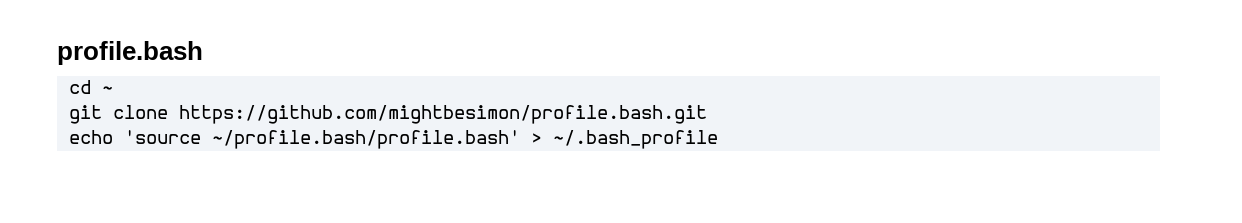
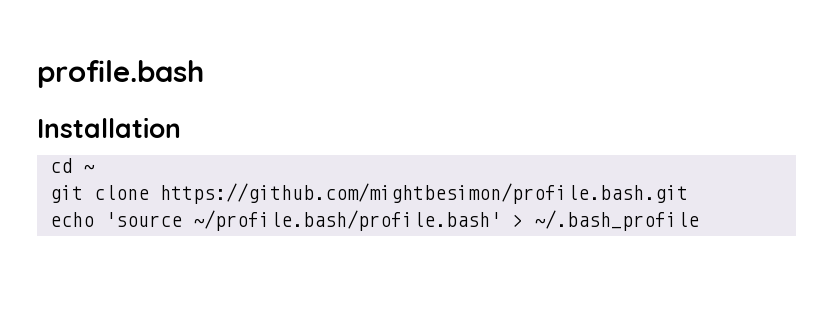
+ Installation

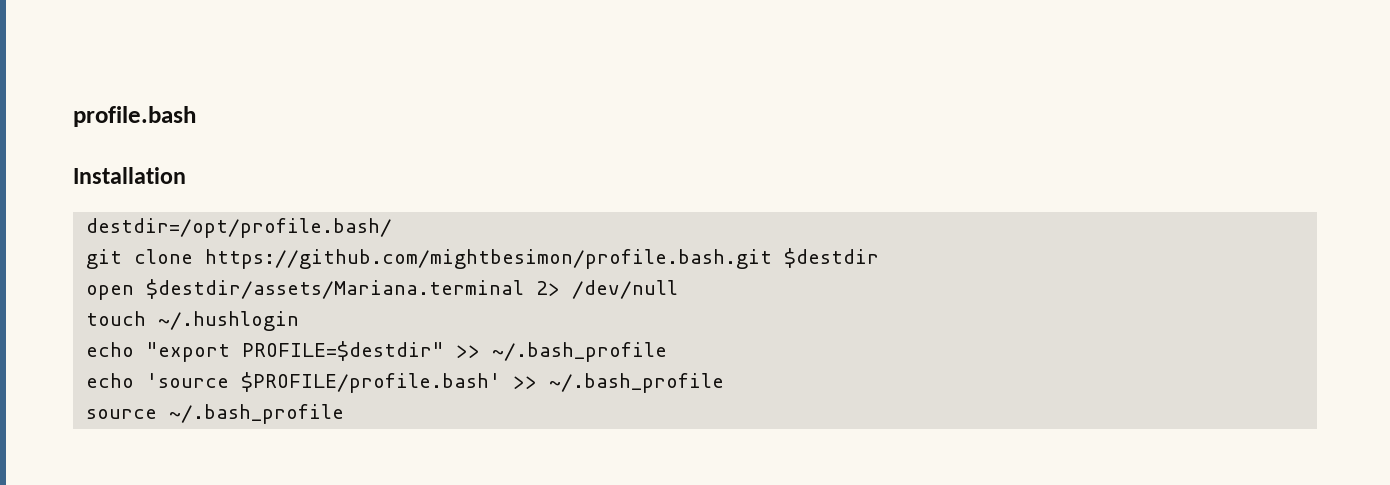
- cd ~
+ destdir=/opt/profile.bash/
- git clone https://github.com/mightbesimon/profile.bash.git
+ git clone https://github.com/mightbesimon/profile.bash.git $destdir
+ open $destdir/assets/Mariana.terminal 2> /dev/null
+ touch ~/.hushlogin
+ echo "export PROFILE=$destdir" >> ~/.bash_profile
- echo 'source ~/profile.bash/profile.bash' > ~/.bash_profile
+ echo 'source $PROFILE/profile.bash' >> ~/.bash_profile
+ source ~/.bash_profile

